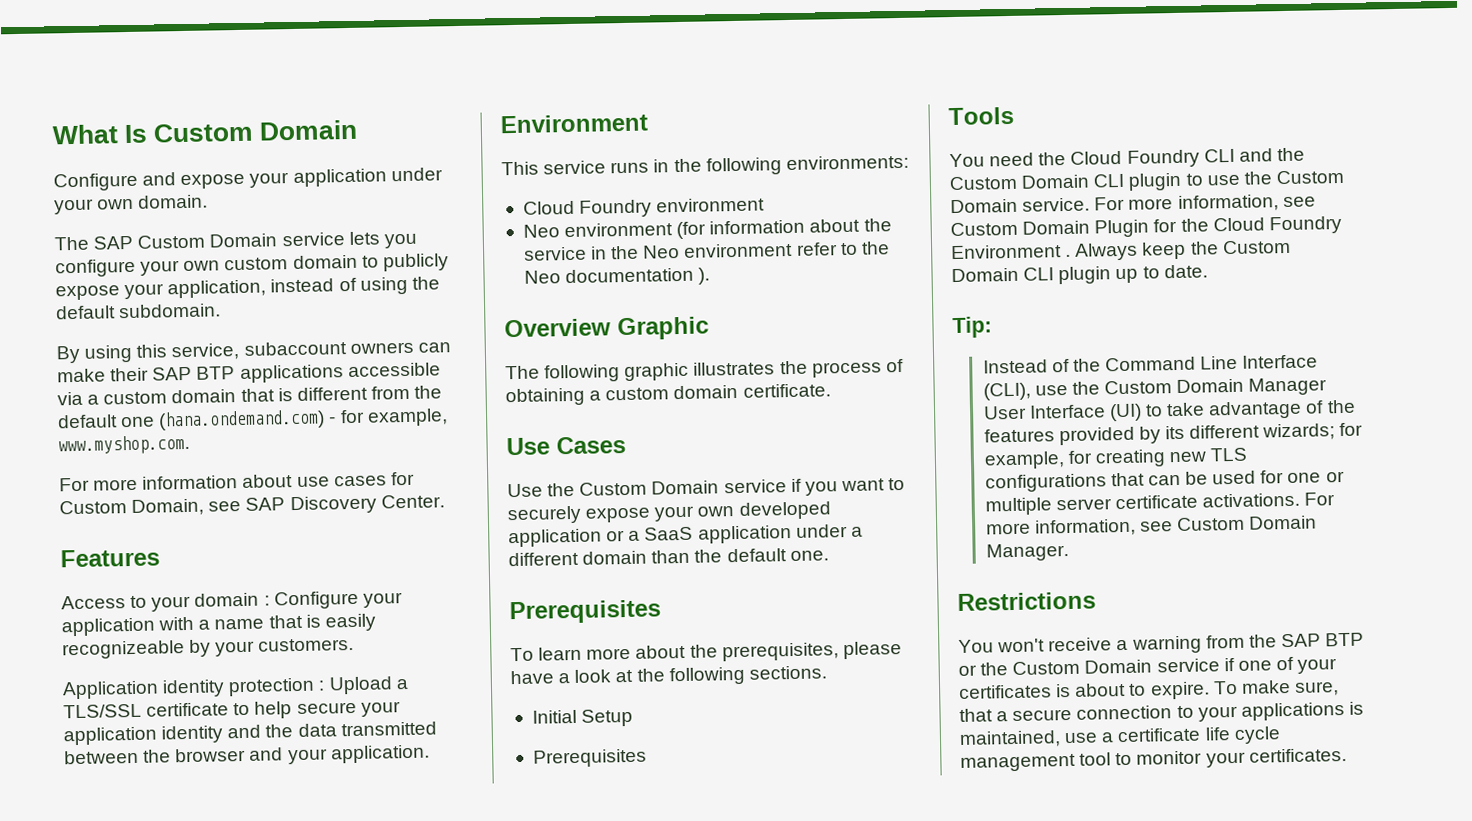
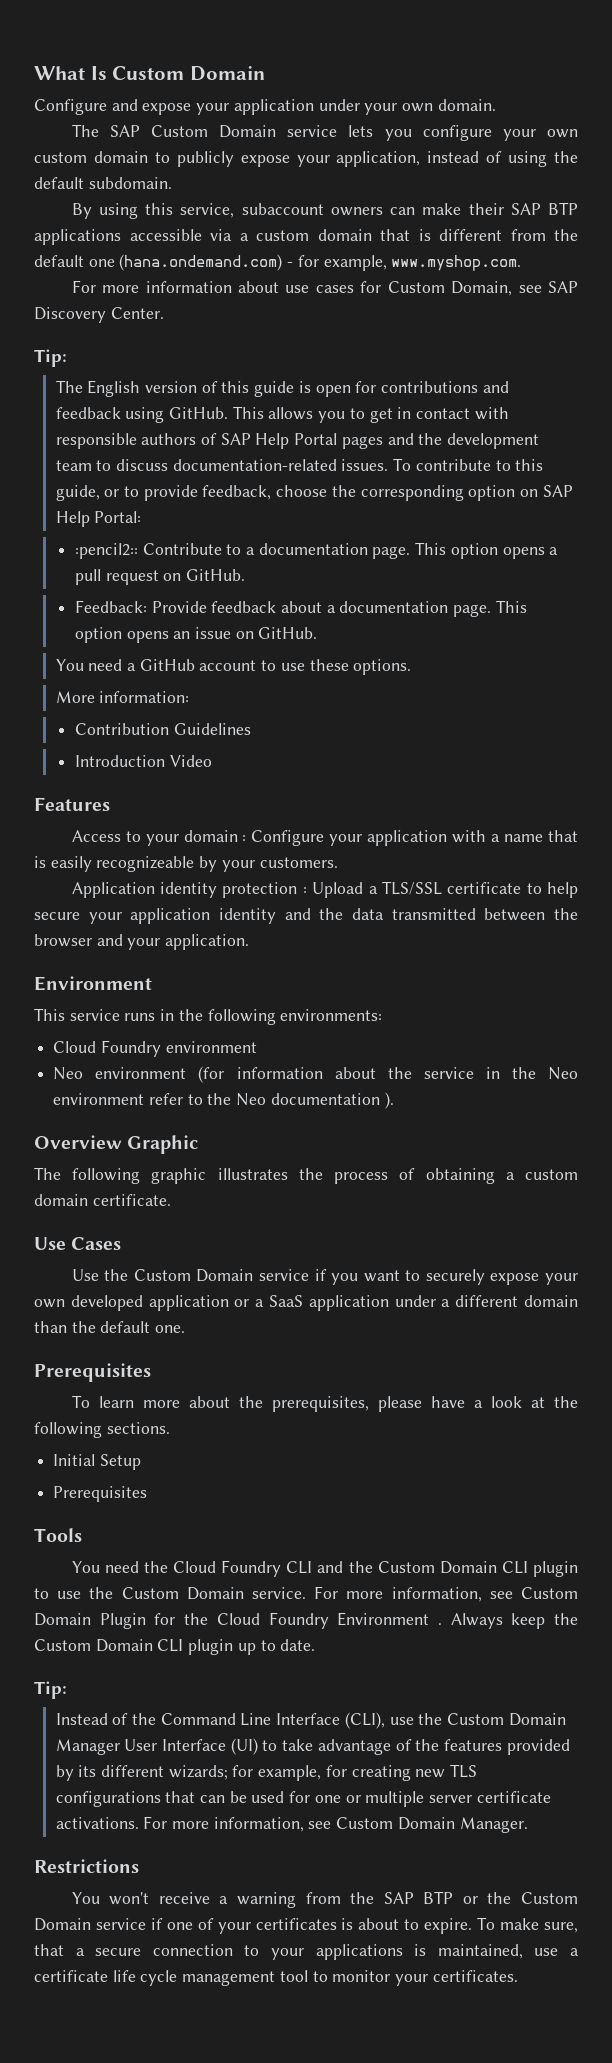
  For more information about use cases for Custom Domain, see SAP Discovery Center.
+ Tip:
+ The English version of this guide is open for contributions and feedback using GitHub. This allows you to get in contact with responsible authors of SAP Help Portal pages and the development team to discuss documentation-related issues. To contribute to this guide, or to provide feedback, choose the corresponding option on SAP Help Portal:
+ :pencil2:: Contribute to a documentation page. This option opens a pull request on GitHub.
+ Feedback: Provide feedback about a documentation page. This option opens an issue on GitHub.
+ You need a GitHub account to use these options.
+ More information:
+ Contribution Guidelines
+ Introduction Video

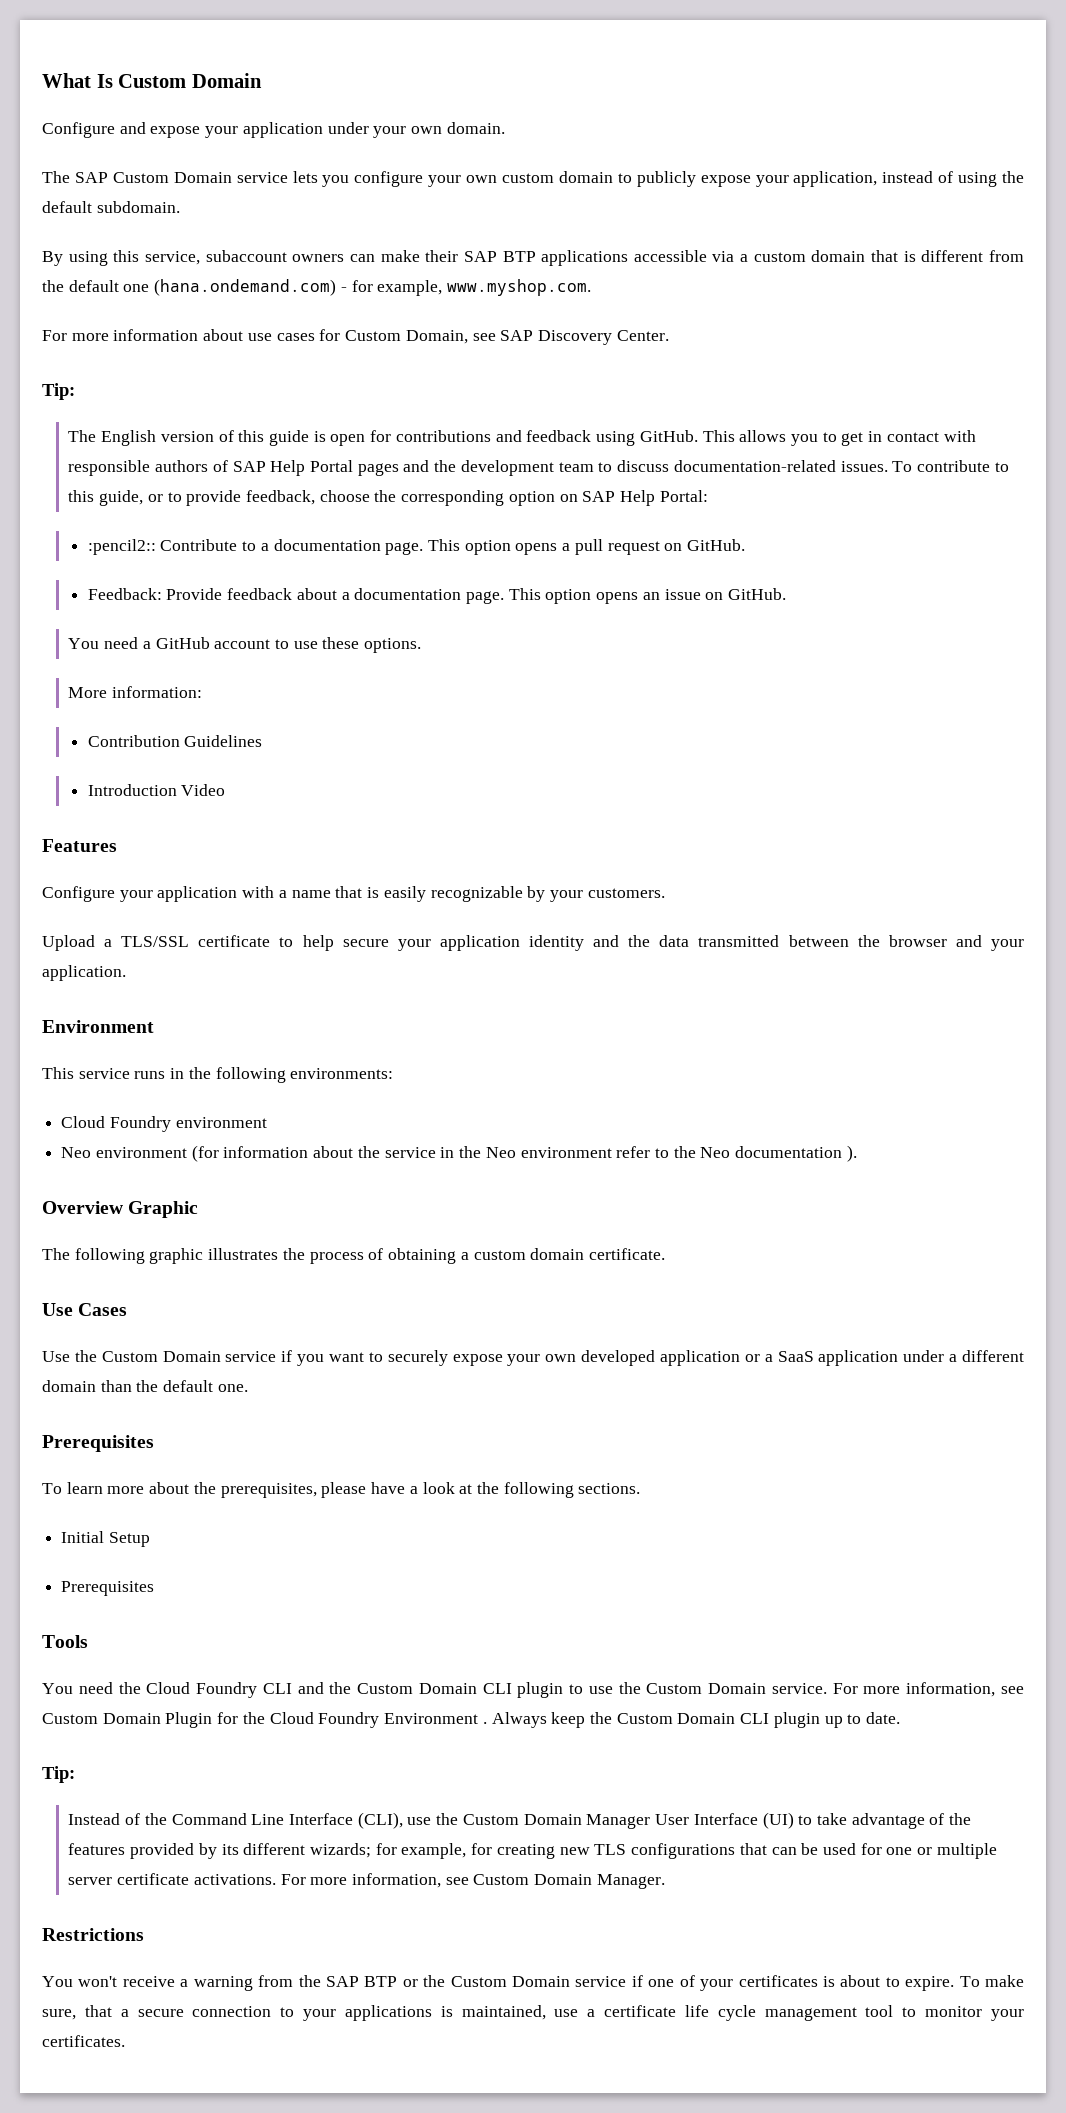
- Access to your domain : Configure your application with a name that is easily recognizeable by your customers.
+ Configure your application with a name that is easily recognizable by your customers.
- Application identity protection : Upload a TLS/SSL certificate to help secure your application identity and the data transmitted between the browser and your application.
+ Upload a TLS/SSL certificate to help secure your application identity and the data transmitted between the browser and your application.

